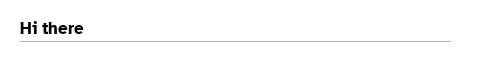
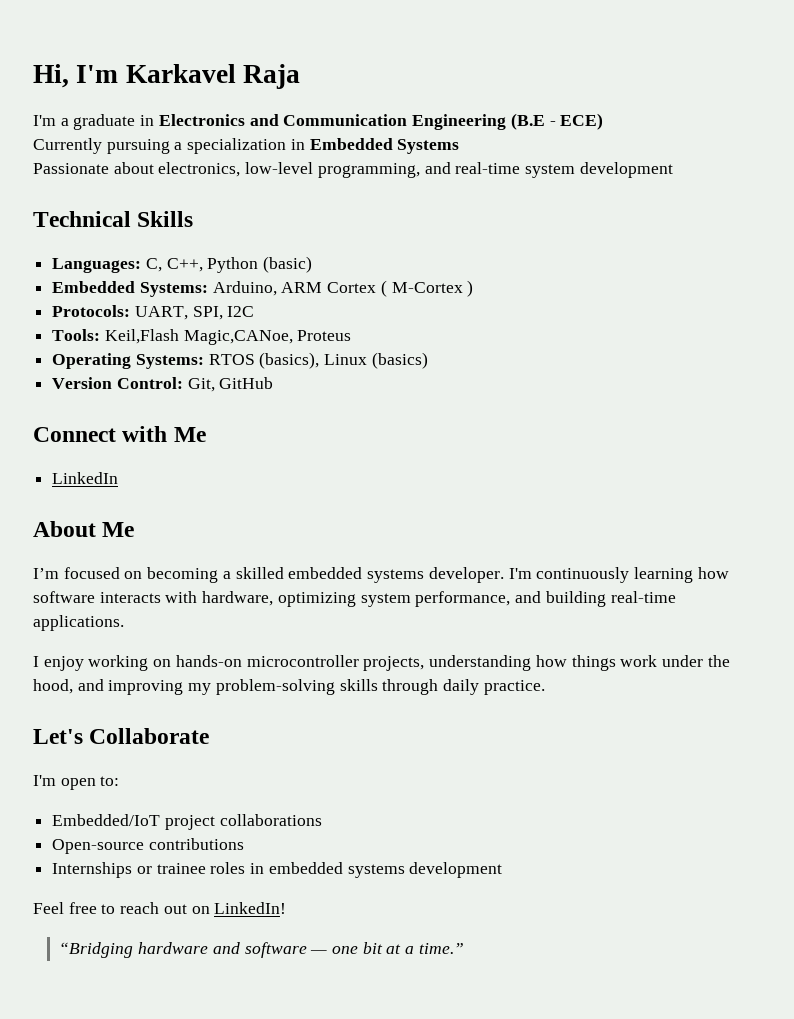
- Hi there
+ Hi, I'm Karkavel Raja
+ I'm a graduate in Electronics and Communication Engineering (B.E - ECE)
+ Currently pursuing a specialization in Embedded Systems
+ Passionate about electronics, low-level programming, and real-time system development
+ Technical Skills
+ Languages: C, C++, Python (basic)
+ Embedded Systems: Arduino, ARM Cortex ( M-Cortex )
+ Protocols: UART, SPI, I2C
+ Tools: Keil,Flash Magic,CANoe, Proteus
+ Operating Systems: RTOS (basics), Linux (basics)
+ Version Control: Git, GitHub
+ Connect with Me
+ LinkedIn
+ About Me
+ I’m focused on becoming a skilled embedded systems developer. I'm continuously learning how software interacts with hardware, optimizing system performance, and building real-time applications.
+ I enjoy working on hands-on microcontroller projects, understanding how things work under the hood, and improving my problem-solving skills through daily practice.
+ Let's Collaborate
+ I'm open to:
+ Embedded/IoT project collaborations
+ Open-source contributions
+ Internships or trainee roles in embedded systems development
+ Feel free to reach out on LinkedIn!
+ “Bridging hardware and software — one bit at a time.”

